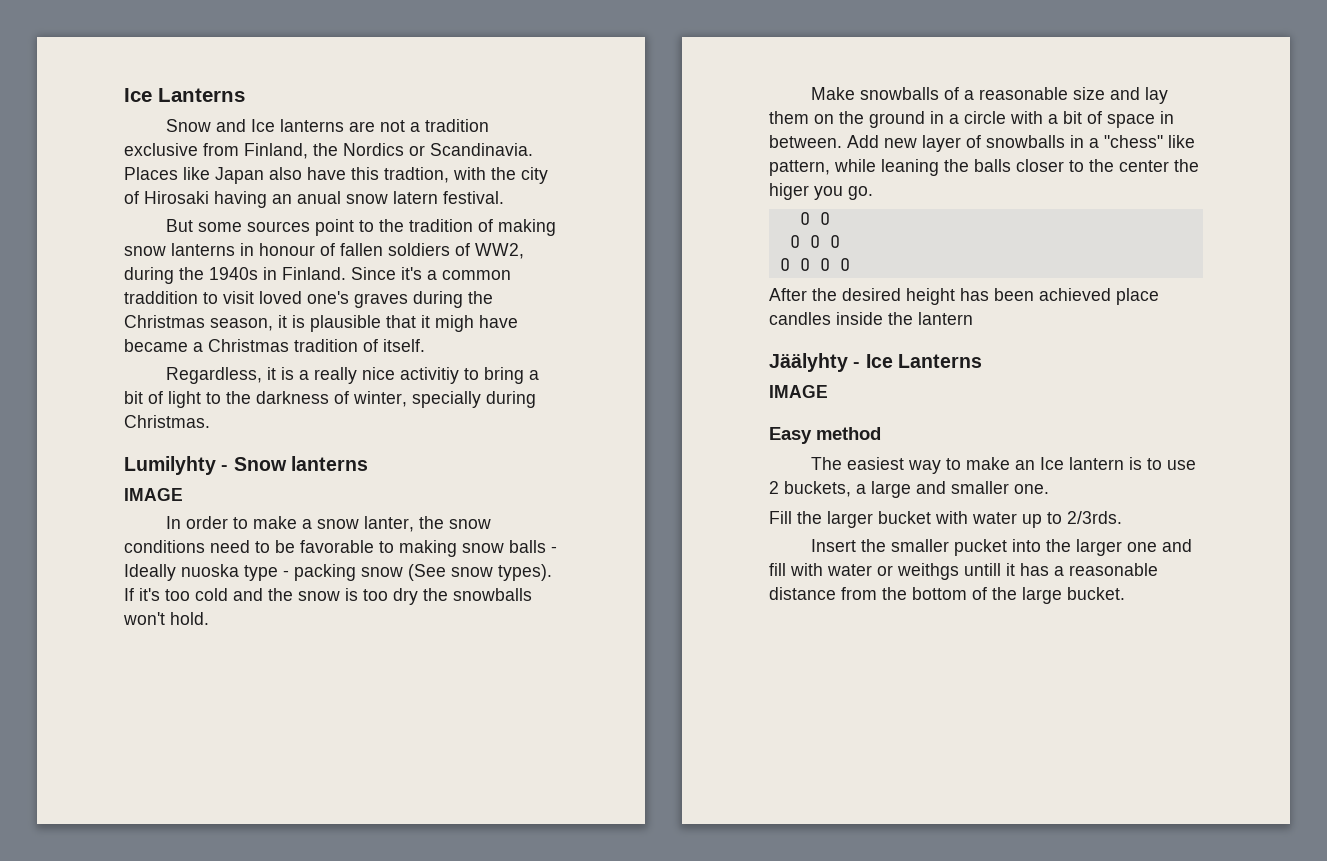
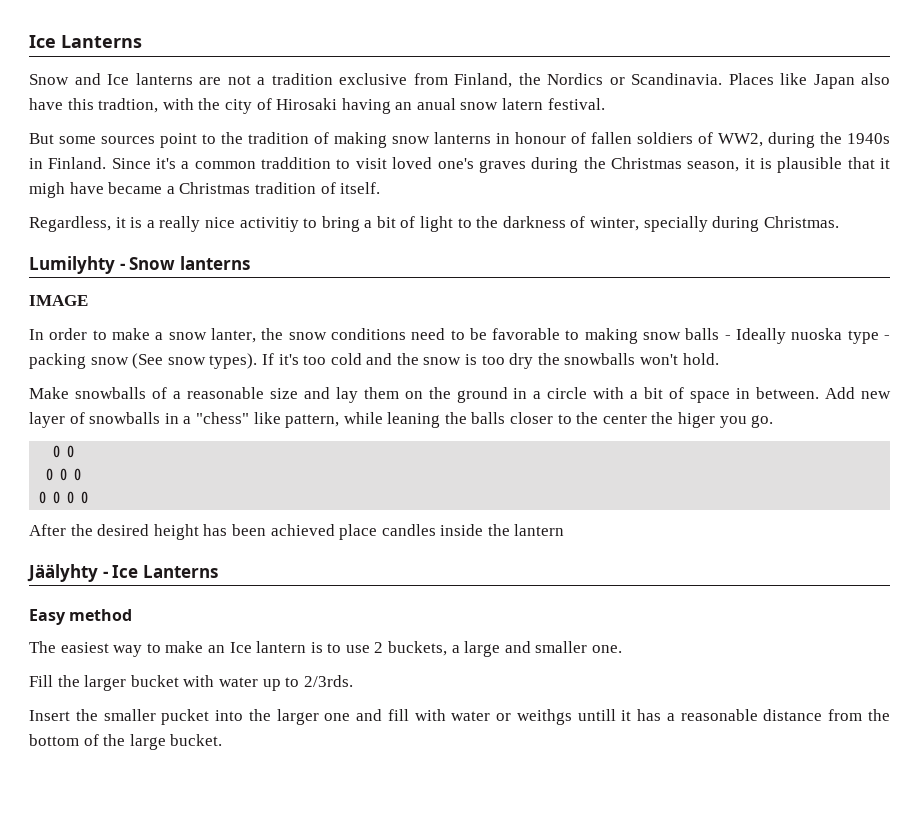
  Jäälyhty - Ice Lanterns
- IMAGE

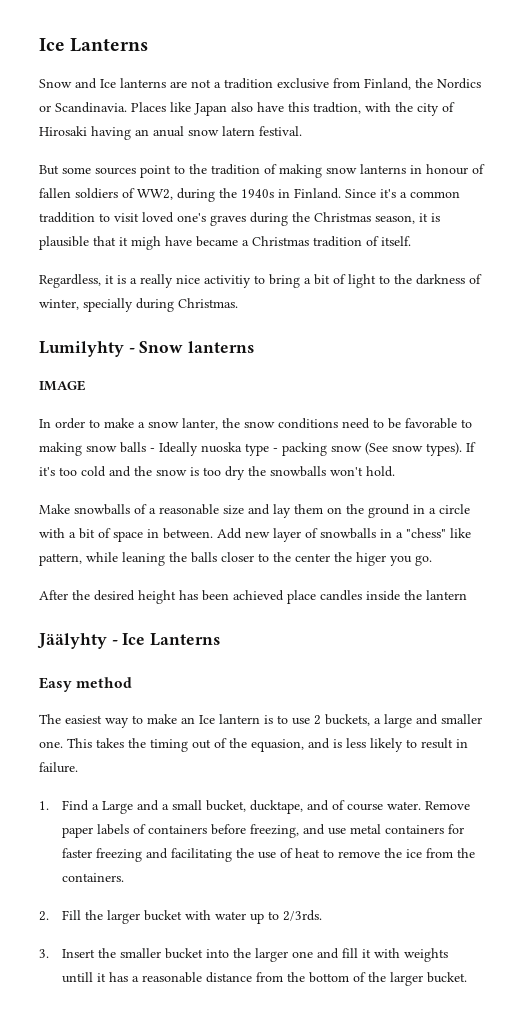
  Add new layer of snowballs in a "chess" like pattern, while leaning the balls closer to the center the higer you go.
- O O
- O O O
- O O O O
- The easiest way to make an Ice lantern is to use 2 buckets, a large and smaller one.
- Fill the larger bucket with water up to 2/3rds.
+ The easiest way to make an Ice lantern is to use 2 buckets, a large and smaller one. This takes the timing out of the equasion, and is less likely to result in failure.
+ 1. Find a Large and a small bucket, ducktape, and of course water. Remove paper labels of containers before freezing, and use metal containers for faster freezing and facilitating the use of heat to remove the ice from the containers.
+ 2. Fill the larger bucket with water up to 2/3rds.
- Insert the smaller pucket into the larger one and fill with water or weithgs untill it has a reasonable distance from the bottom of the large bucket.
+ 3. Insert the smaller bucket into the larger one and fill it with weights untill it has a reasonable distance from the bottom of the larger bucket.

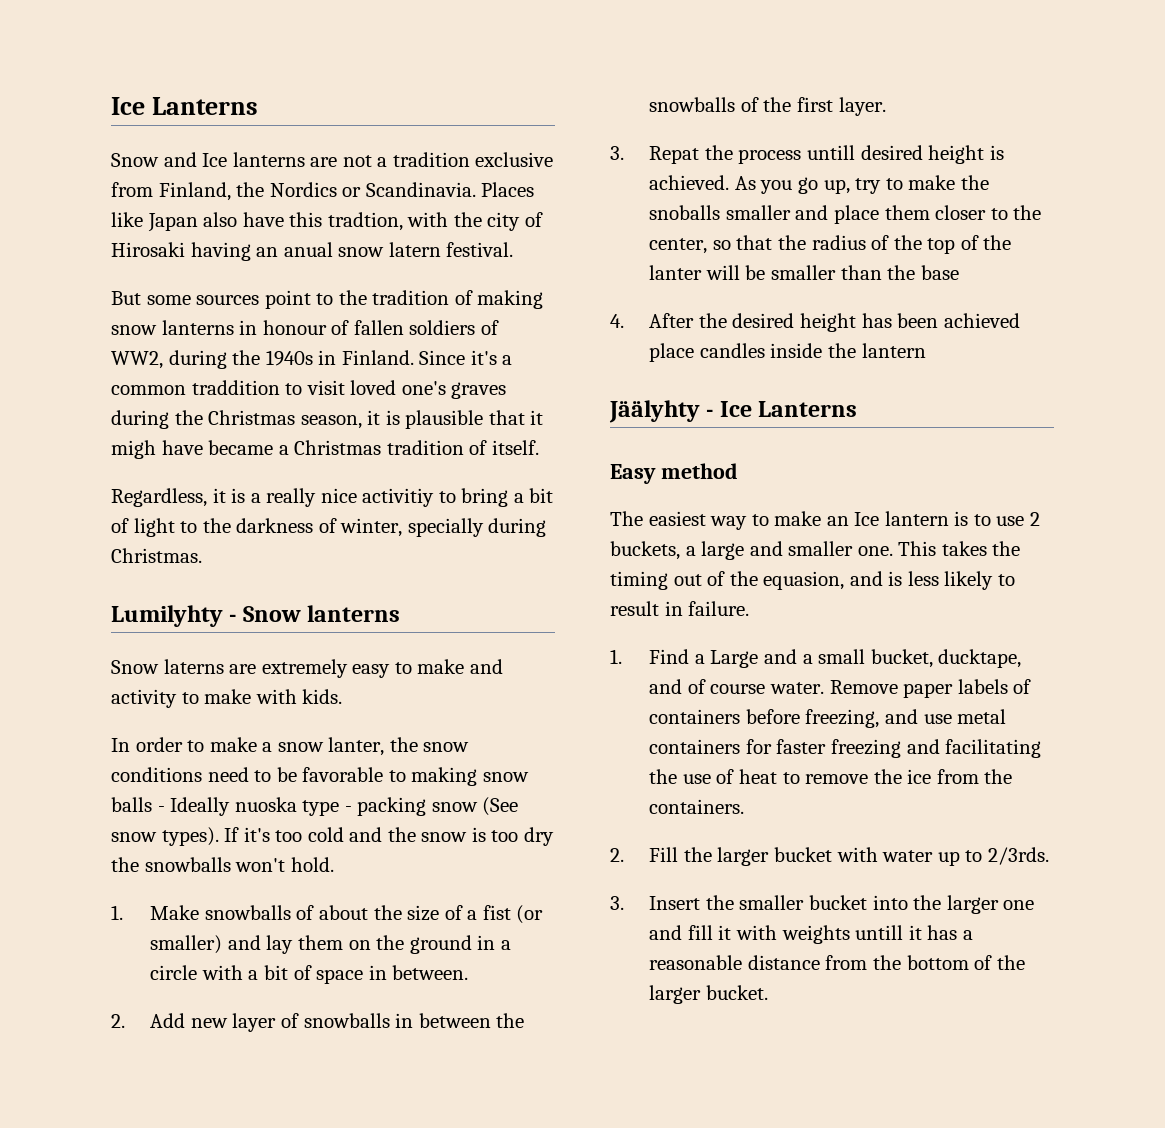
- IMAGE
+ Snow laterns are extremely easy to make and activity to make with kids.
- Make snowballs of a reasonable size and lay them on the ground in a circle with a bit of space in between. Add new layer of snowballs in a "chess" like pattern, while leaning the balls closer to the center the higer you go.
- After the desired height has been achieved place candles inside the lantern
+ 1. Make snowballs of about the size of a fist (or smaller) and lay them on the ground in a circle with a bit of space in between.
+ 2. Add new layer of snowballs in between the snowballs of the first layer.
+ 3. Repat the process untill desired height is achieved. As you go up, try to make the snoballs smaller and place them closer to the center, so that the radius of the top of the lanter will be smaller than the base
+ 4. After the desired height has been achieved place candles inside the lantern

